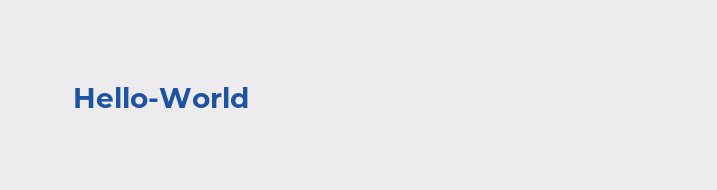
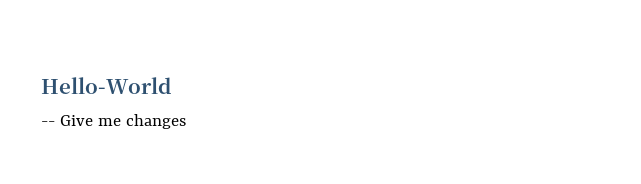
+ -- Give me changes

